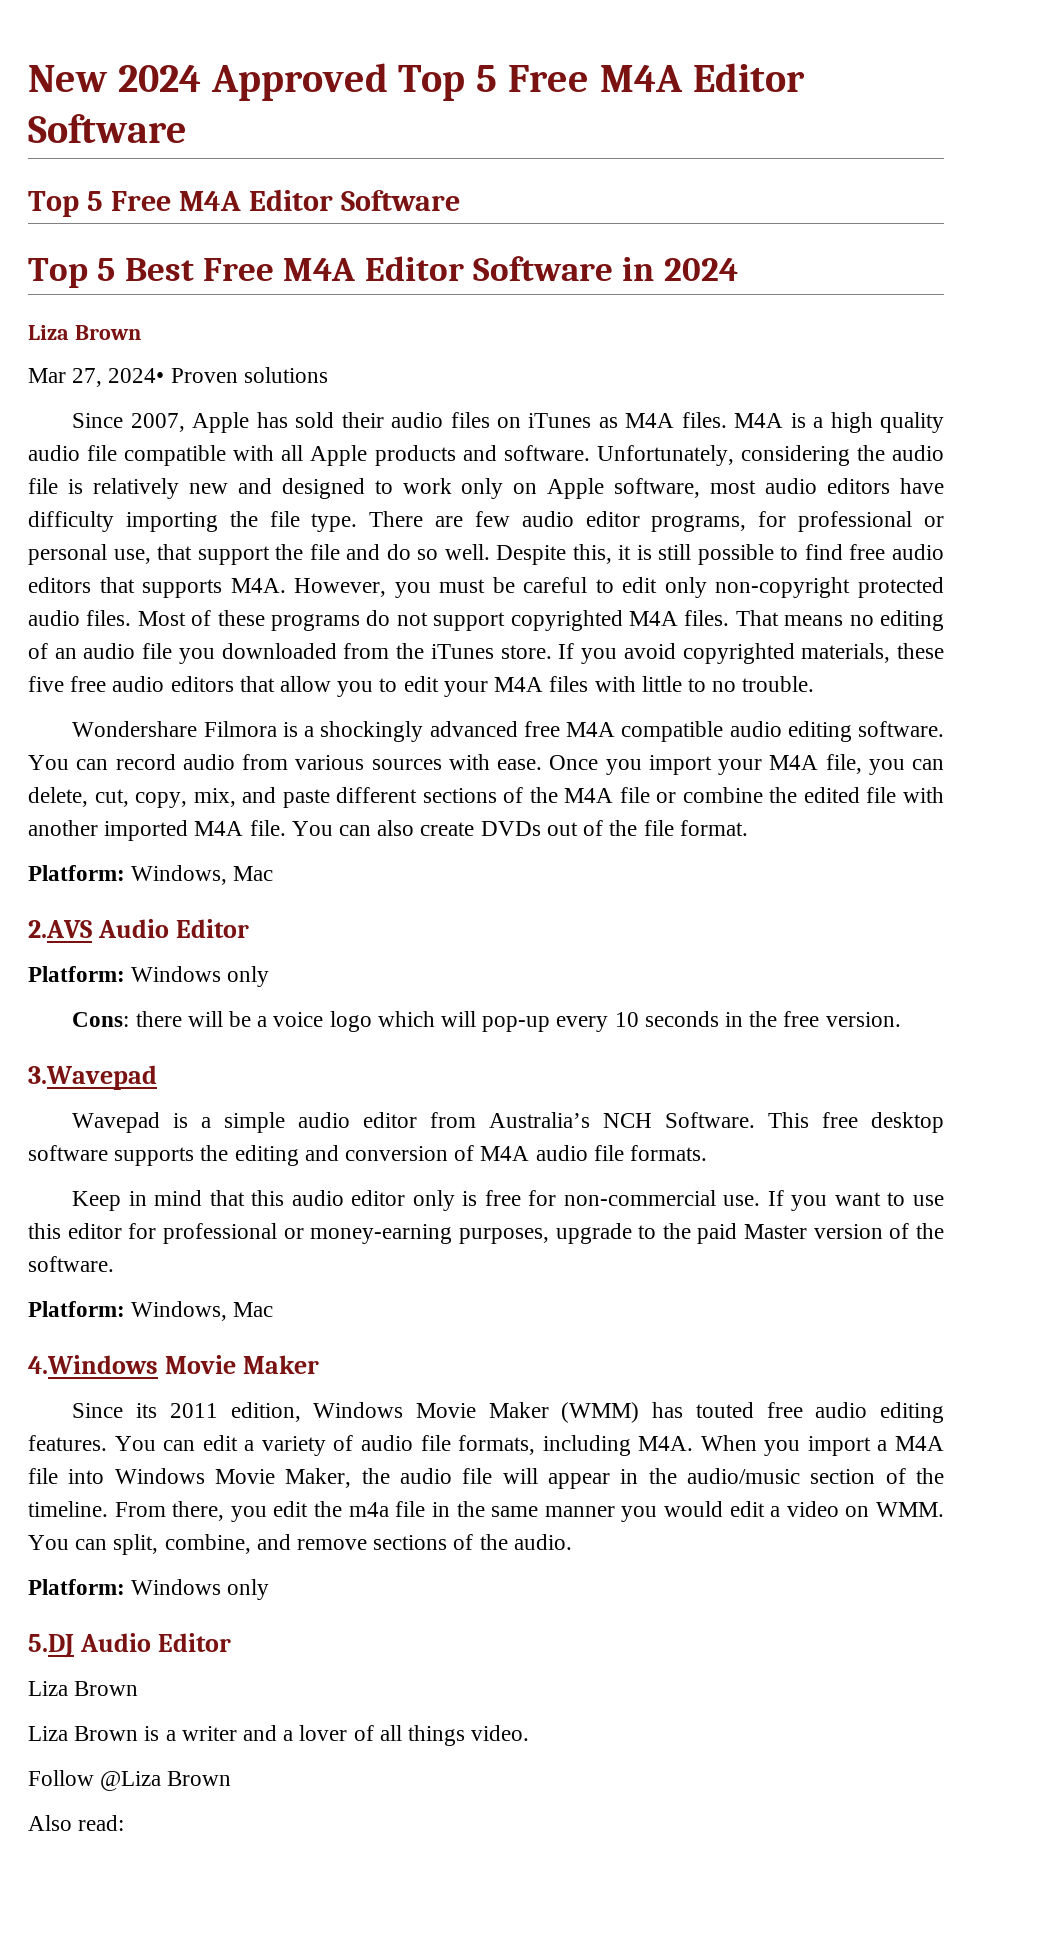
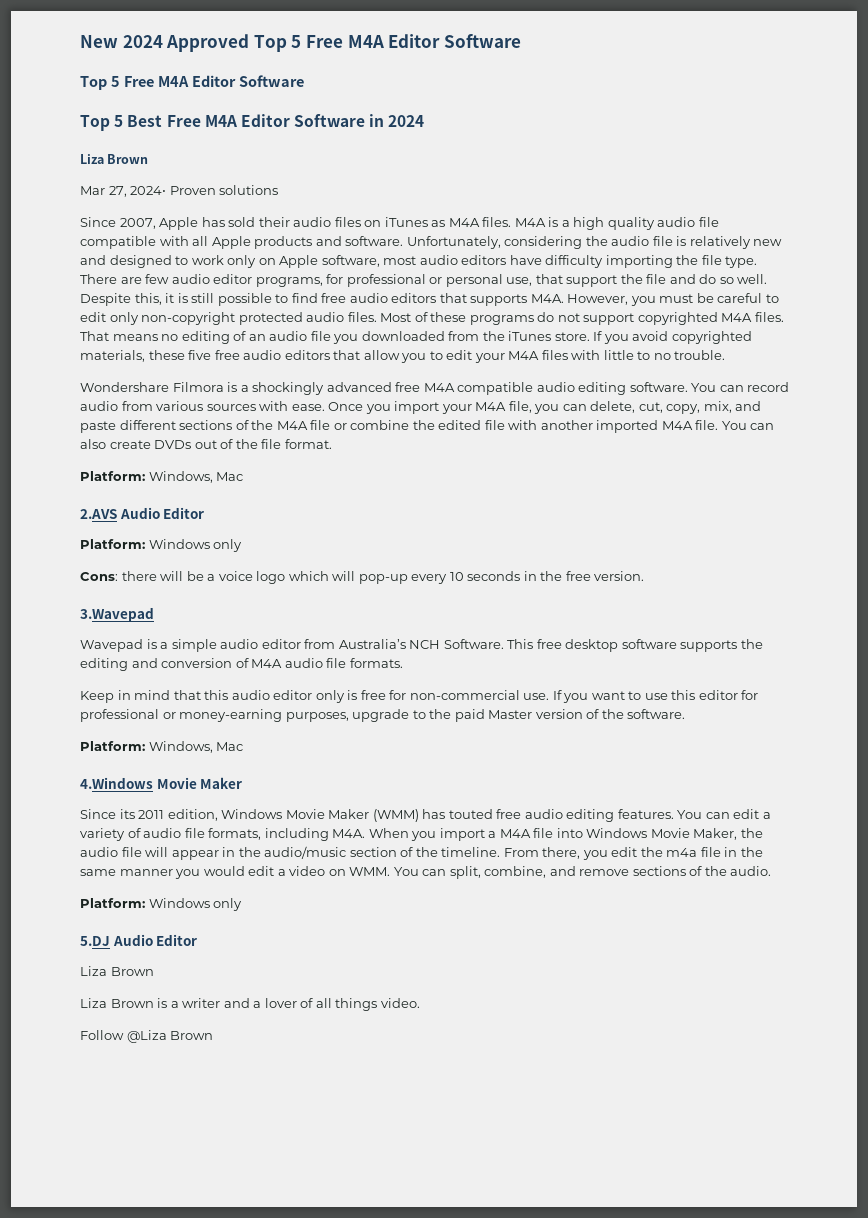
- Also read:

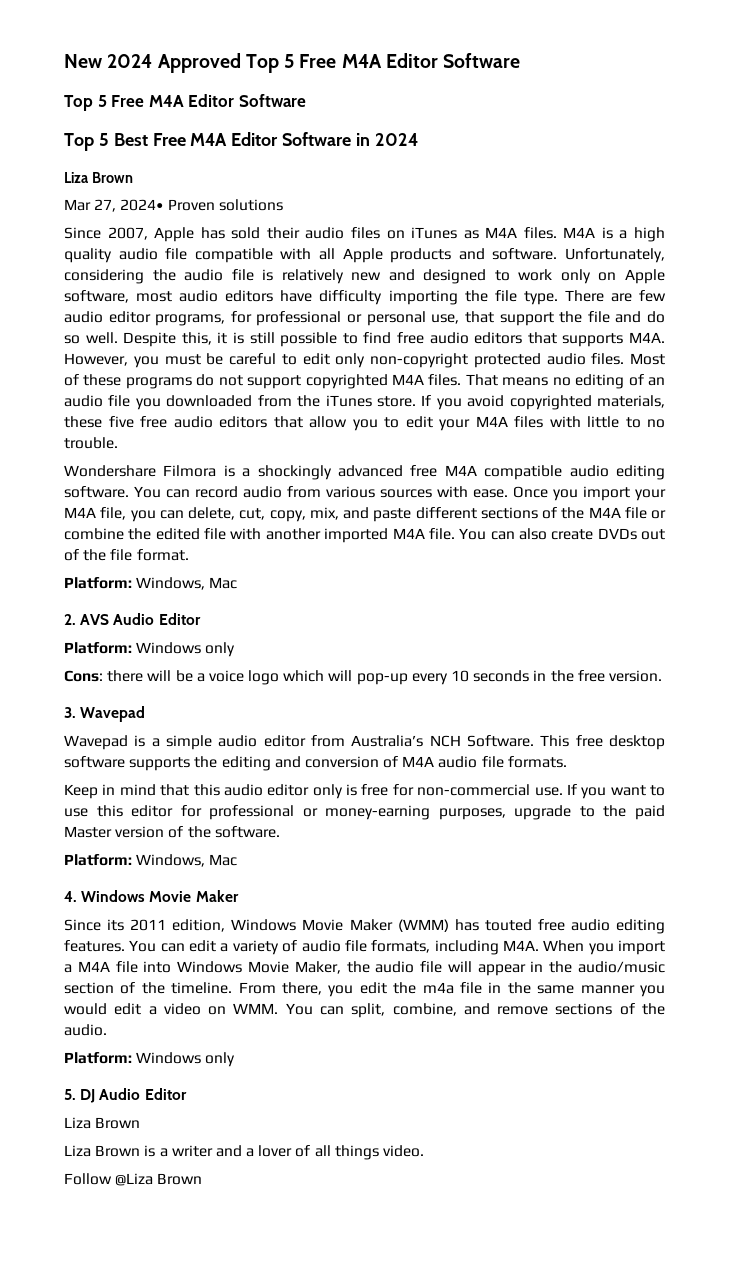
- 2.AVS Audio Editor
+ 2. AVS Audio Editor
- 3.Wavepad
+ 3. Wavepad
- 4.Windows Movie Maker
+ 4. Windows Movie Maker
- 5.DJ Audio Editor
+ 5. DJ Audio Editor

